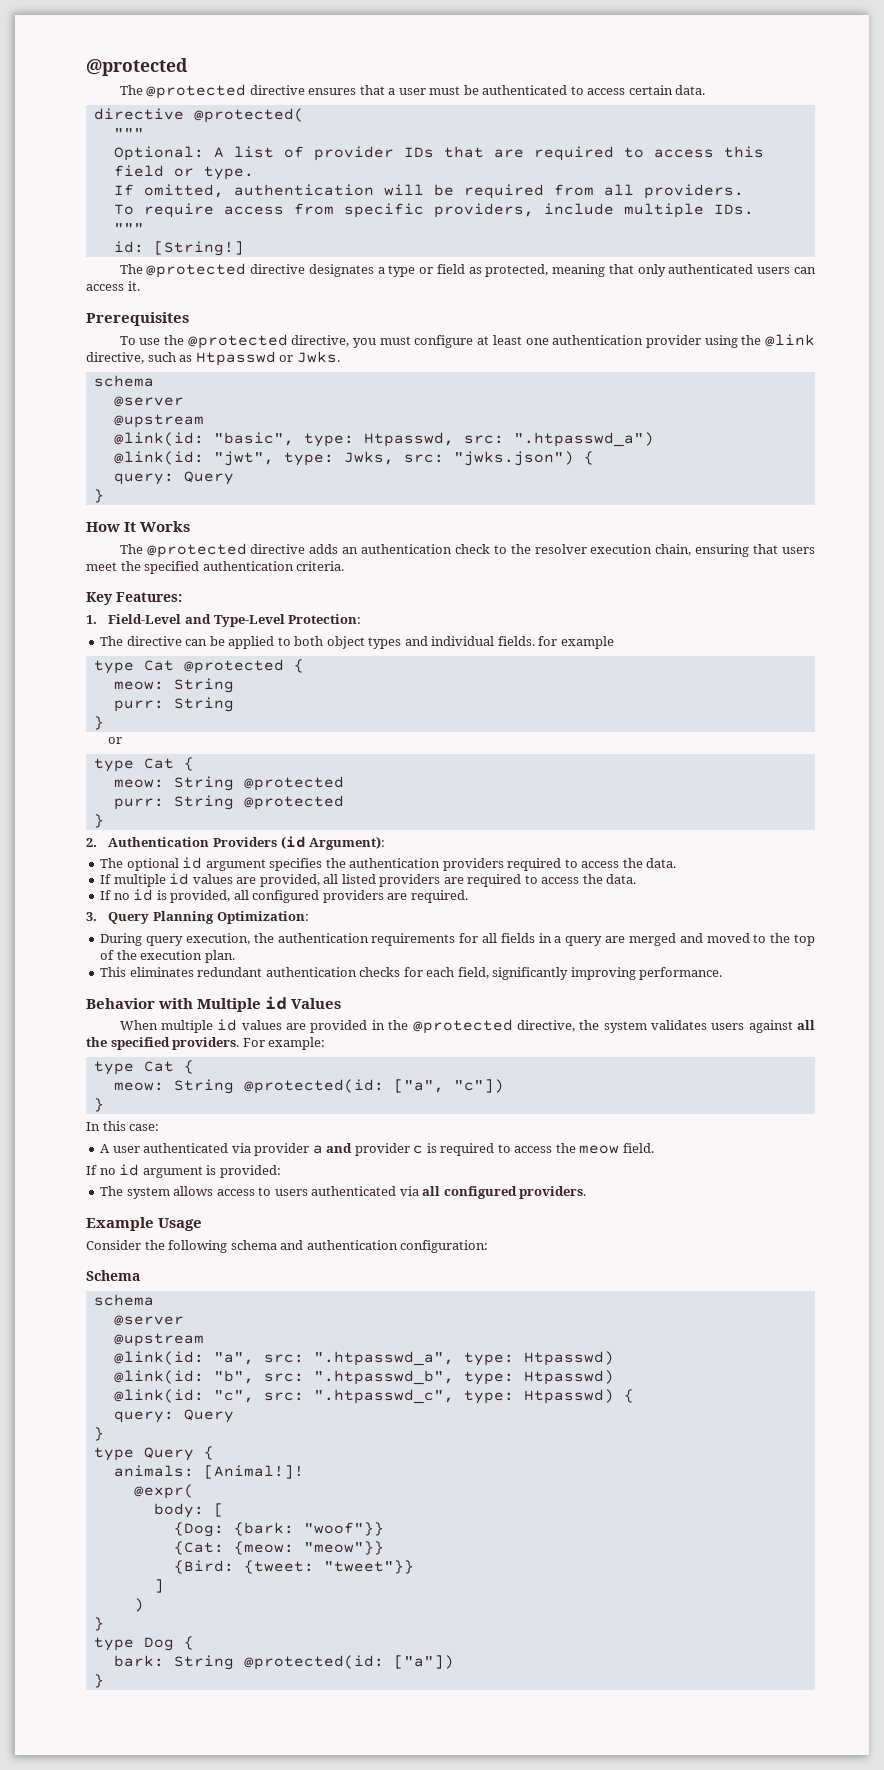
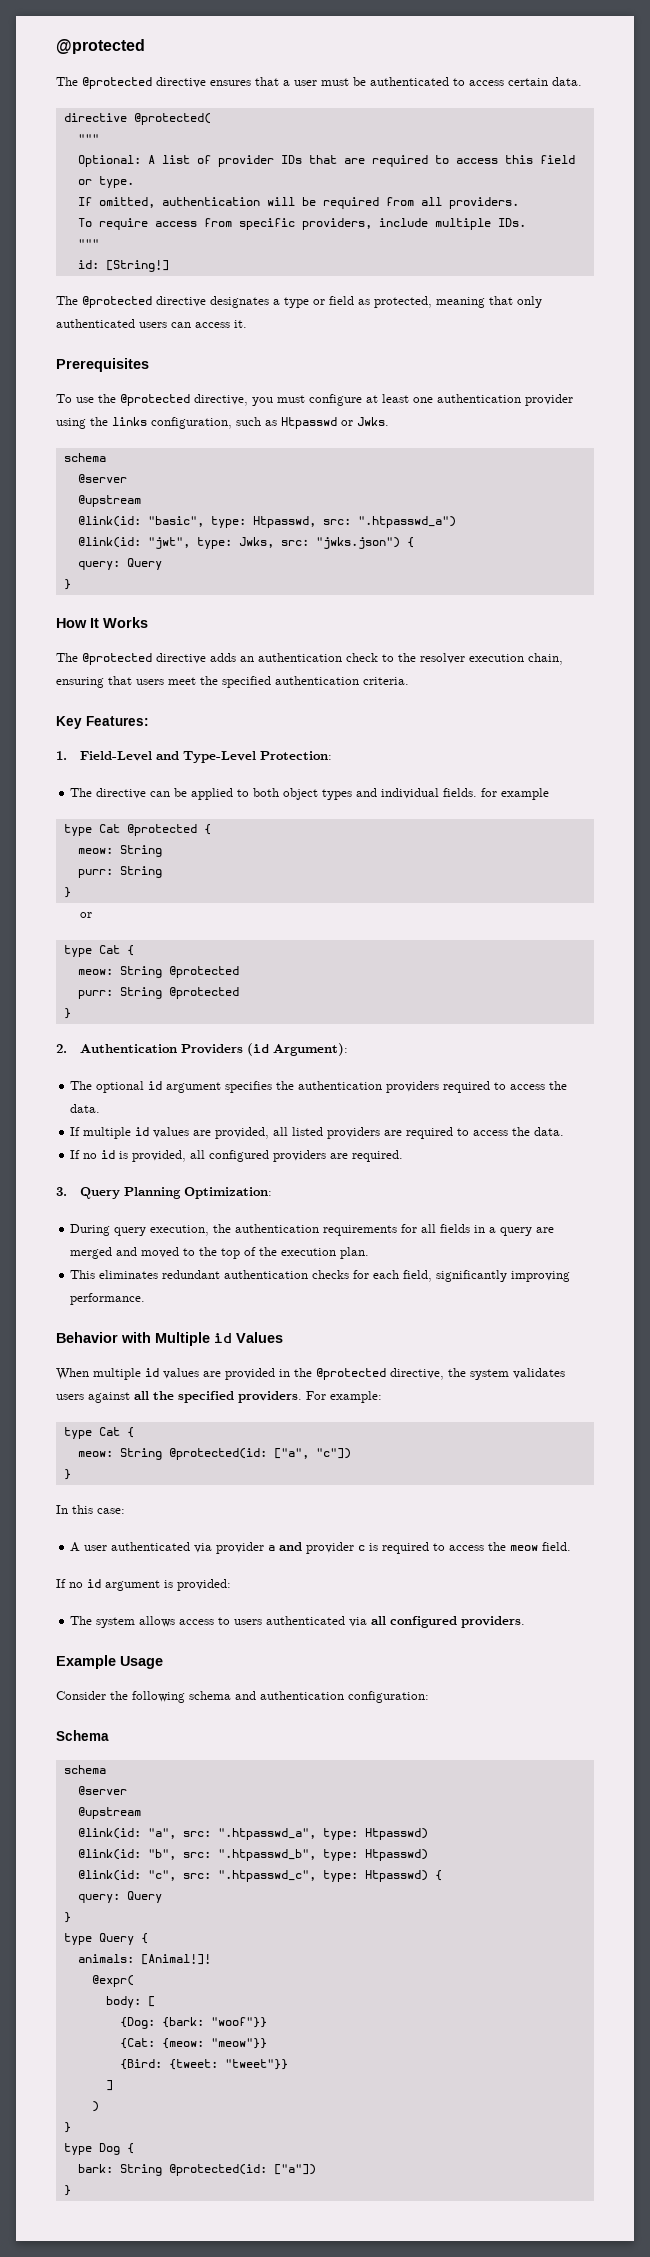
- To use the @protected directive, you must configure at least one authentication provider using the @link directive, such as Htpasswd or Jwks.
+ To use the @protected directive, you must configure at least one authentication provider using the links configuration, such as Htpasswd or Jwks.

